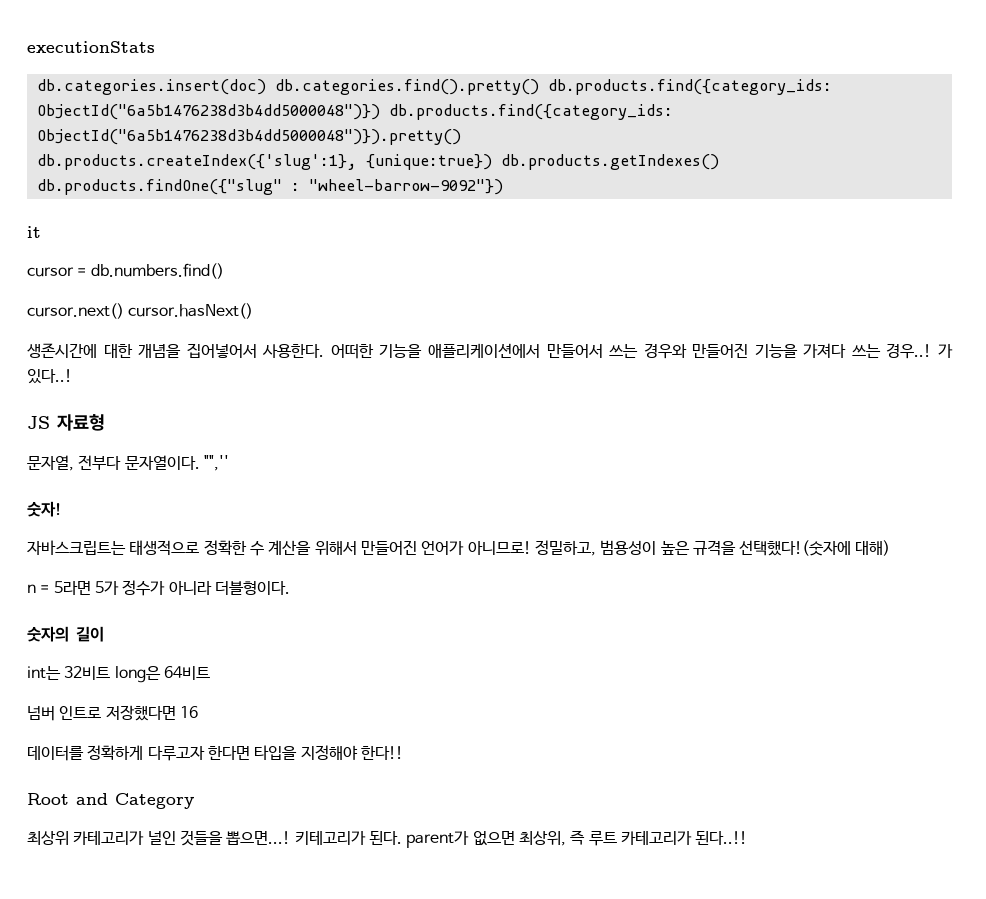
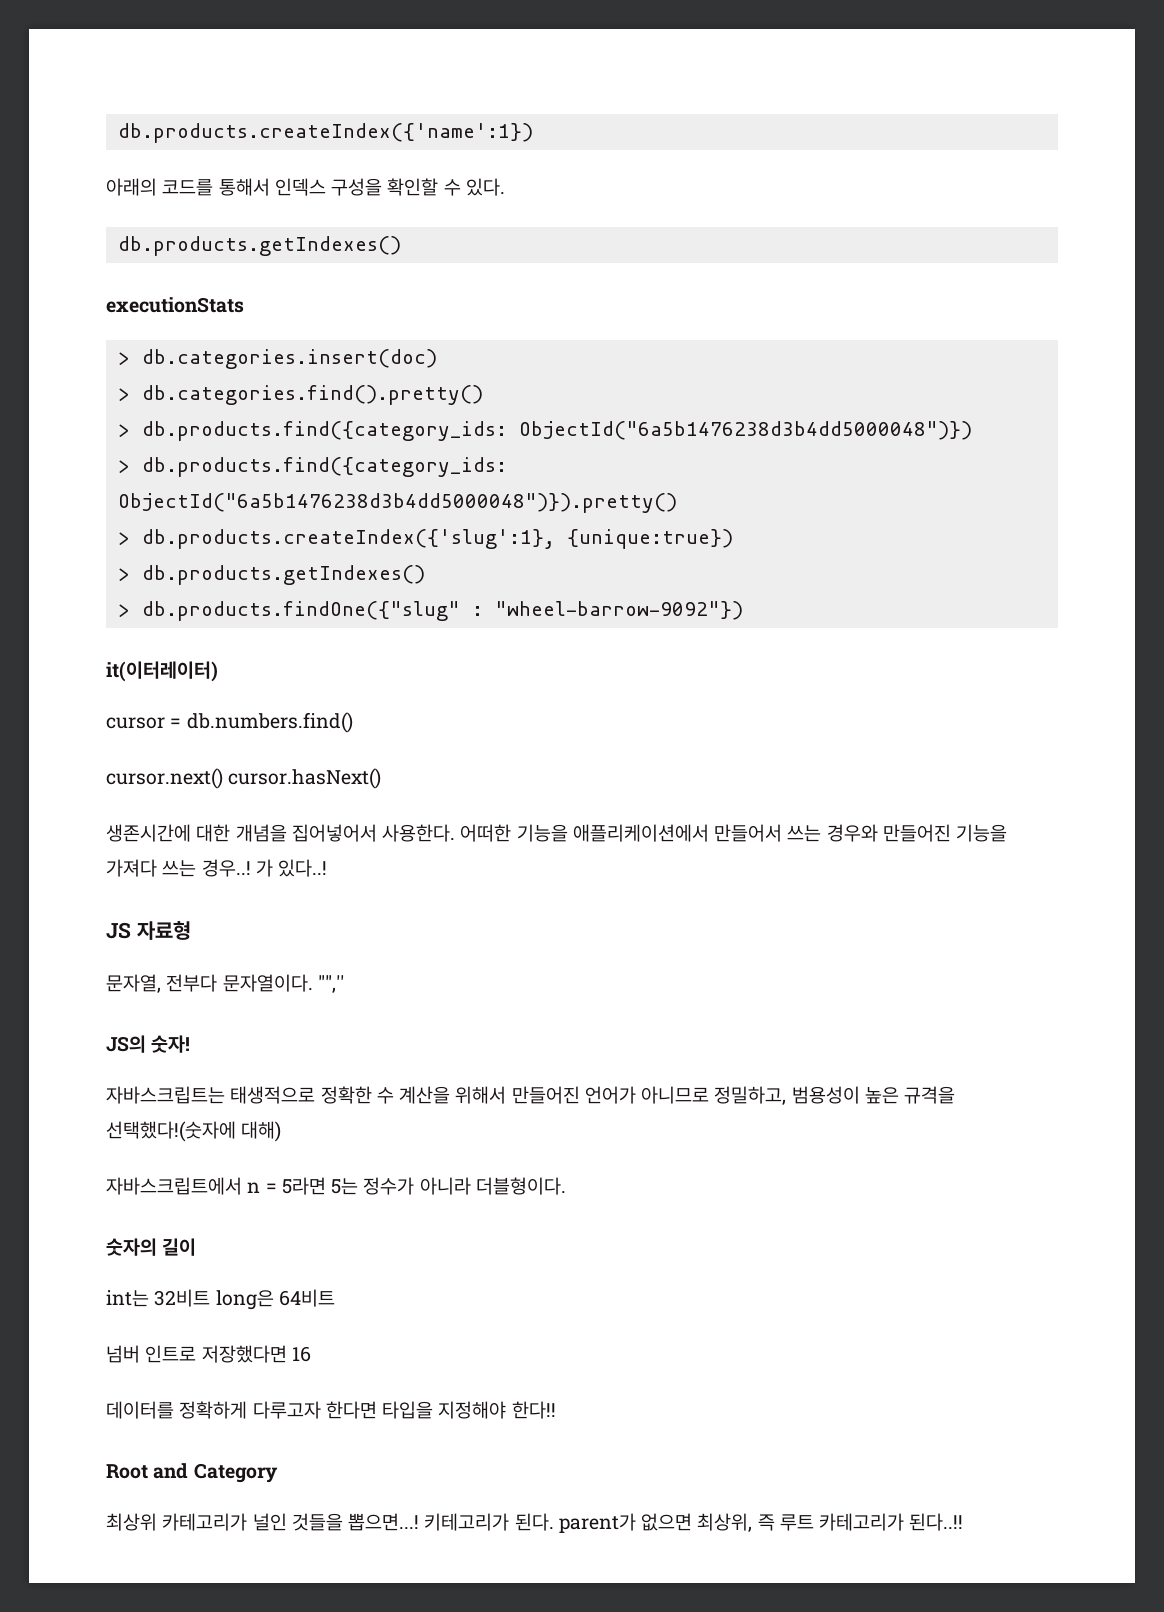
+ db.products.createIndex({'name':1})
+ 아래의 코드를 통해서 인덱스 구성을 확인할 수 있다.
+ db.products.getIndexes()
- db.categories.insert(doc) db.categories.find().pretty() db.products.find({category_ids: ObjectId("6a5b1476238d3b4dd5000048")}) db.products.find({category_ids: ObjectId("6a5b1476238d3b4dd5000048")}).pretty()
+ > db.categories.insert(doc)
+ > db.categories.find().pretty()
+ > db.products.find({category_ids: ObjectId("6a5b1476238d3b4dd5000048")})
+ > db.products.find({category_ids: ObjectId("6a5b1476238d3b4dd5000048")}).pretty()
- db.products.createIndex({'slug':1}, {unique:true}) db.products.getIndexes() db.products.findOne({"slug" : "wheel-barrow-9092"})
+ > db.products.createIndex({'slug':1}, {unique:true})
+ > db.products.getIndexes()
+ > db.products.findOne({"slug" : "wheel-barrow-9092"})
- it
+ it(이터레이터)
- 숫자!
+ JS의 숫자!
- 자바스크립트는 태생적으로 정확한 수 계산을 위해서 만들어진 언어가 아니므로! 정밀하고, 범용성이 높은 규격을 선택했다!(숫자에 대해)
+ 자바스크립트는 태생적으로 정확한 수 계산을 위해서 만들어진 언어가 아니므로 정밀하고, 범용성이 높은 규격을 선택했다!(숫자에 대해)
- n = 5라면 5가 정수가 아니라 더블형이다.
+ 자바스크립트에서 n = 5라면 5는 정수가 아니라 더블형이다.

